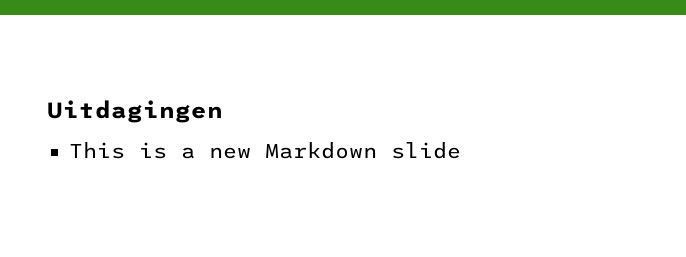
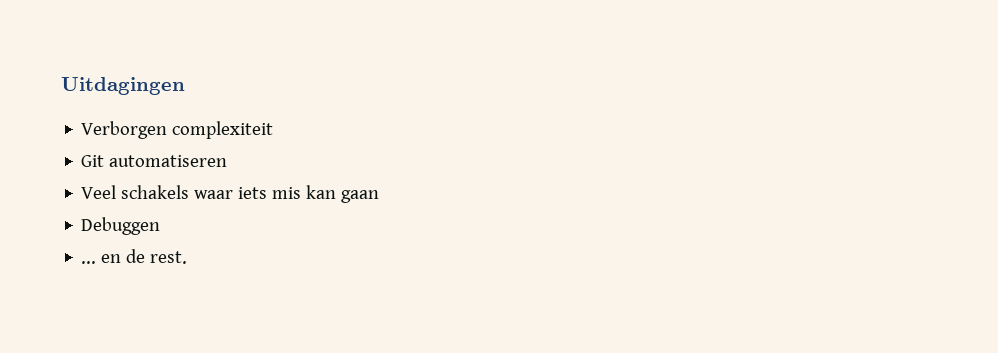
- This is a new Markdown slide
+ Verborgen complexiteit
+ Git automatiseren
+ Veel schakels waar iets mis kan gaan
+ Debuggen
+ ... en de rest.

